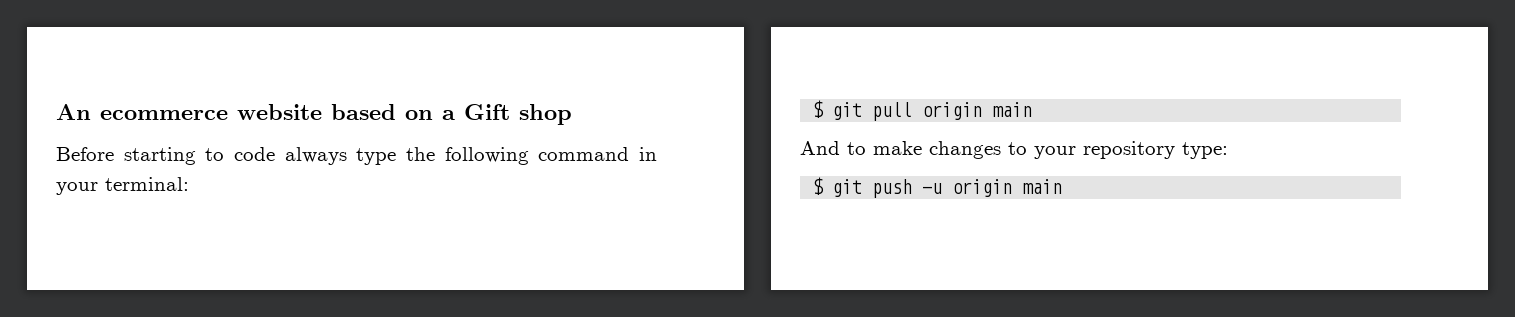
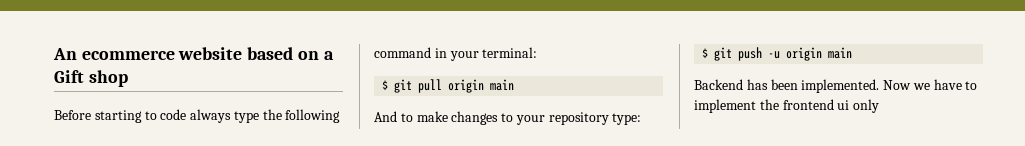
+ Backend has been implemented. Now we have to implement the frontend ui only

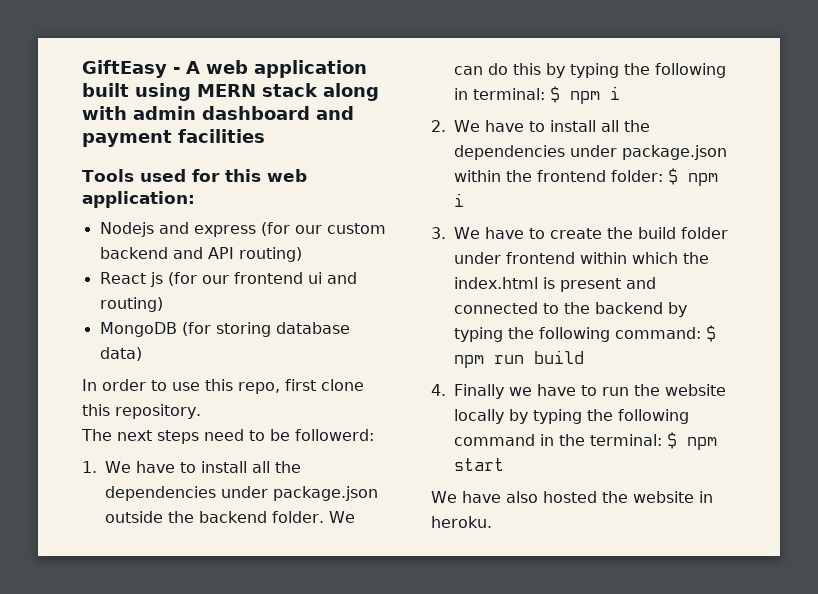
- An ecommerce website based on a Gift shop
- Before starting to code always type the following command in your terminal:
- $ git pull origin main
- And to make changes to your repository type:
- $ git push -u origin main
- Backend has been implemented. Now we have to implement the frontend ui only
+ GiftEasy - A web application built using MERN stack along with admin dashboard and payment facilities
+ Tools used for this web application:
+ Nodejs and express (for our custom backend and API routing)
+ React js (for our frontend ui and routing)
+ MongoDB (for storing database data)
+ In order to use this repo, first clone this repository.
+ The next steps need to be followerd:
+ 1. We have to install all the dependencies under package.json outside the backend folder. We can do this by typing the following in terminal: $ npm i
+ 2. We have to install all the dependencies under package.json within the frontend folder: $ npm i
+ 3. We have to create the build folder under frontend within which the index.html is present and connected to the backend by typing the following command: $ npm run build
+ 4. Finally we have to run the website locally by typing the following command in the terminal: $ npm start
+ We have also hosted the website in heroku.

